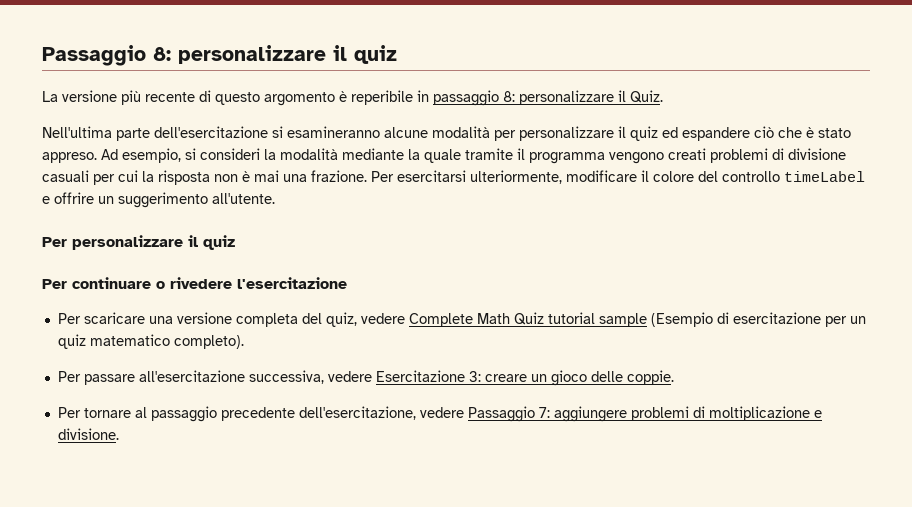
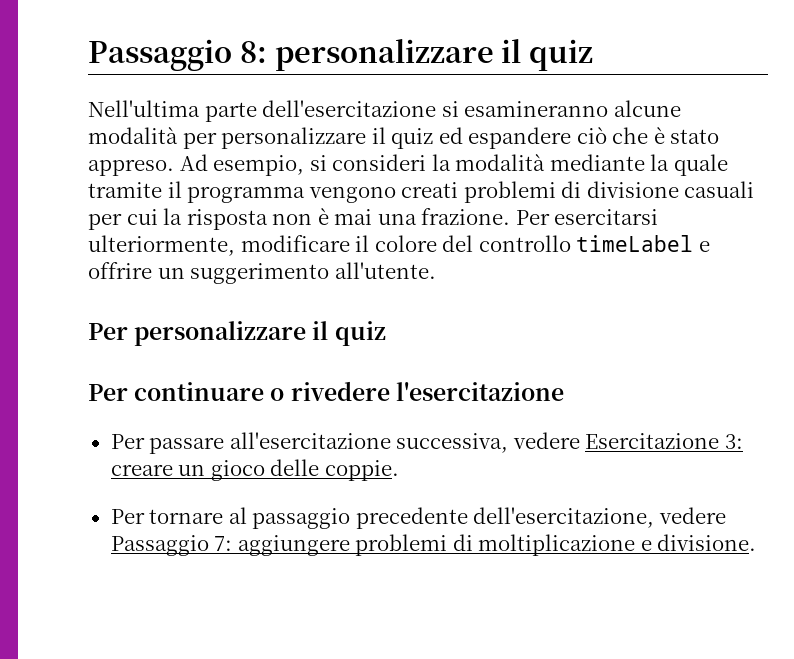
- La versione più recente di questo argomento è reperibile in passaggio 8: personalizzare il Quiz.
- Per scaricare una versione completa del quiz, vedere Complete Math Quiz tutorial sample (Esempio di esercitazione per un quiz matematico completo).

